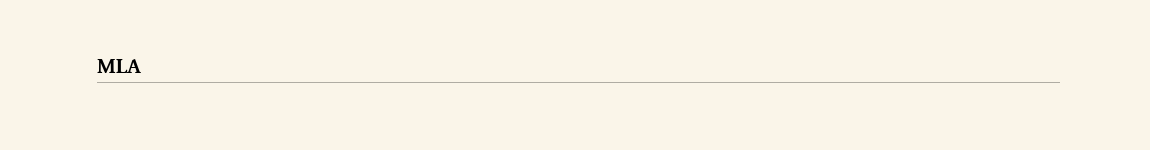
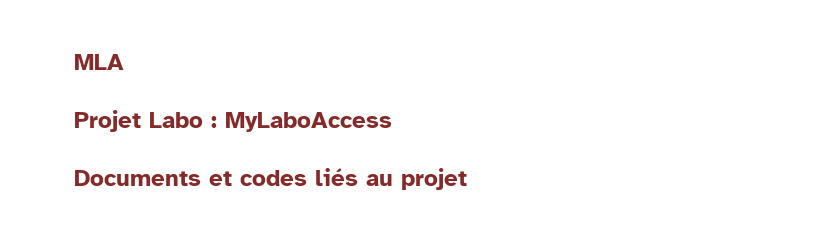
+ Projet Labo : MyLaboAccess
+ Documents et codes liés au projet

